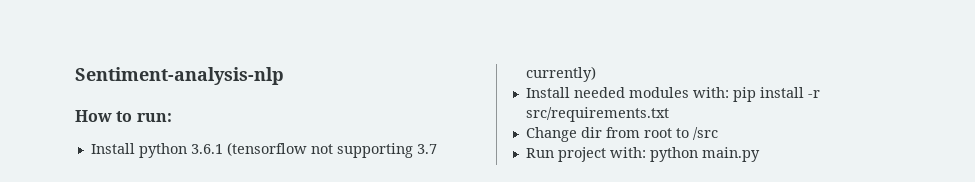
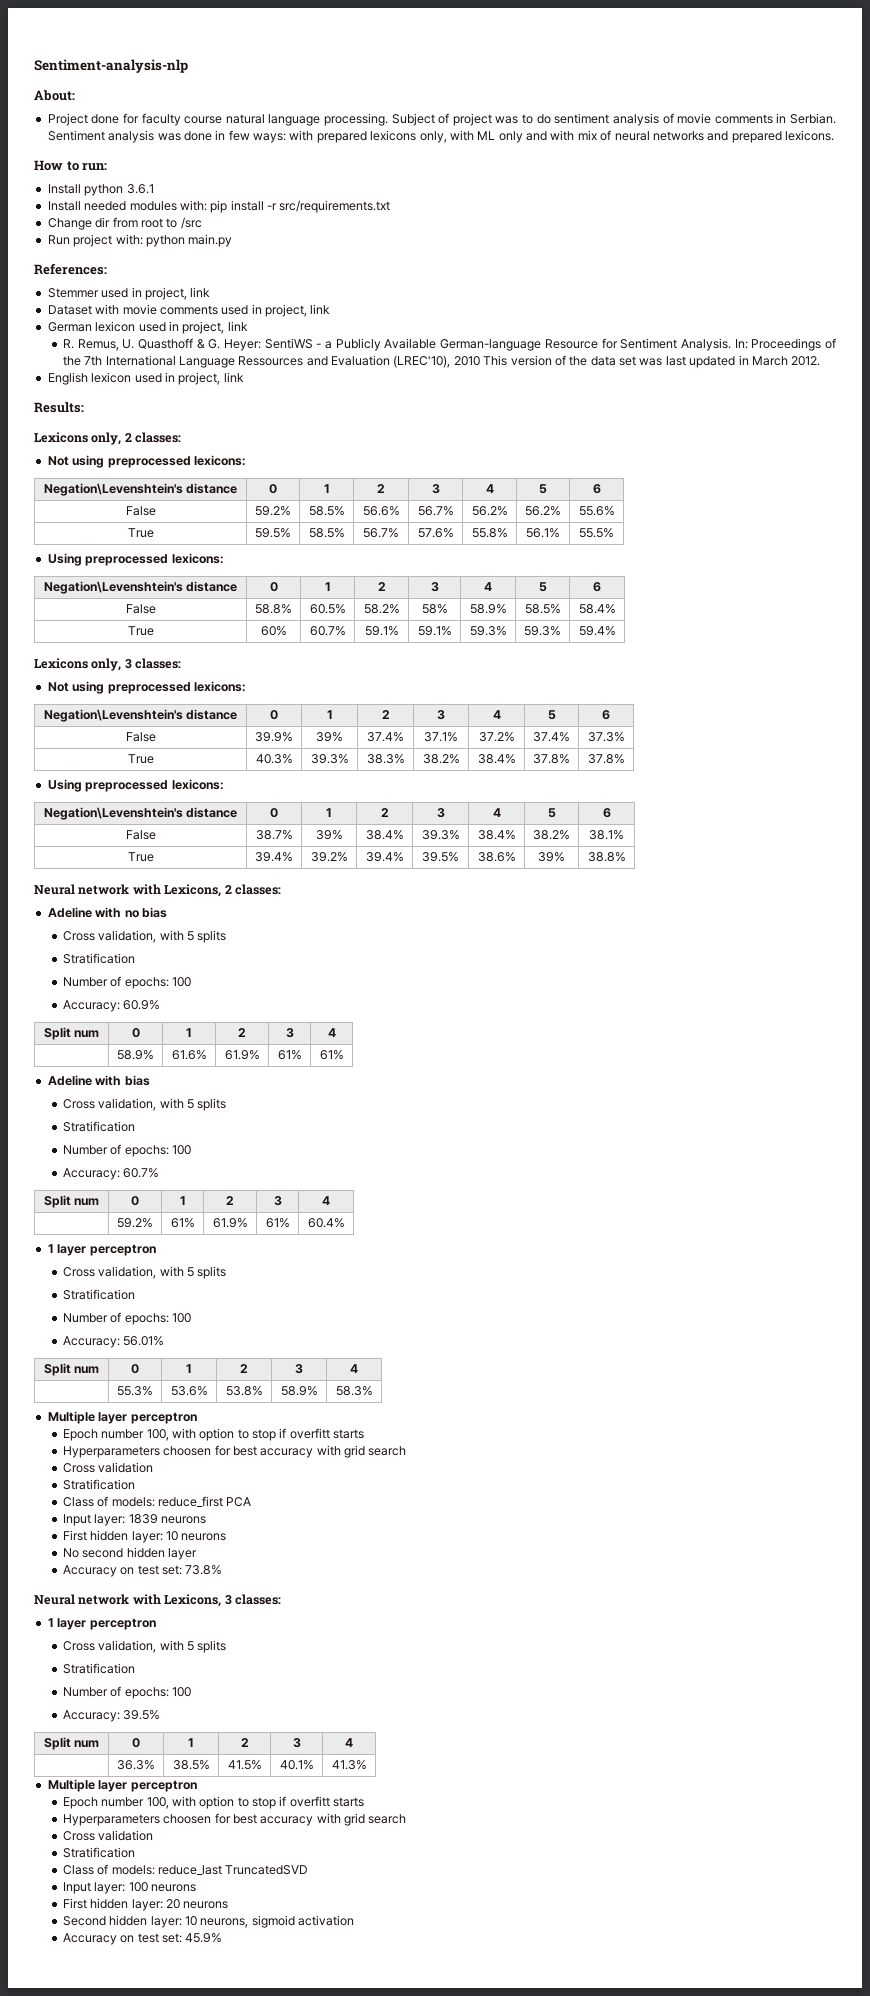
+ About:
+ Project done for faculty course natural language processing. Subject of project was to do sentiment analysis of movie comments in Serbian. Sentiment analysis was done in few ways: with prepared lexicons only, with ML only and with mix of neural networks and prepared lexicons.
- Install python 3.6.1 (tensorflow not supporting 3.7 currently)
+ Install python 3.6.1
+ References:
+ Stemmer used in project, link
+ Dataset with movie comments used in project, link
+ German lexicon used in project, link
+ R. Remus, U. Quasthoff & G. Heyer: SentiWS - a Publicly Available German-language Resource for Sentiment Analysis. In: Proceedings of the 7th International Language Ressources and Evaluation (LREC'10), 2010 This version of the data set was last updated in March 2012.
+ English lexicon used in project, link
+ Results:
+ Lexicons only, 2 classes:
+ Not using preprocessed lexicons:
+ Negation\Levenshtein's distance | 0 | 1 | 2 | 3 | 4 | 5 | 6
+ False | 59.2% | 58.5% | 56.6% | 56.7% | 56.2% | 56.2% | 55.6%
+ True | 59.5% | 58.5% | 56.7% | 57.6% | 55.8% | 56.1% | 55.5%
+ Using preprocessed lexicons:
+ Negation\Levenshtein's distance | 0 | 1 | 2 | 3 | 4 | 5 | 6
+ False | 58.8% | 60.5% | 58.2% | 58% | 58.9% | 58.5% | 58.4%
+ True | 60% | 60.7% | 59.1% | 59.1% | 59.3% | 59.3% | 59.4%
+ Lexicons only, 3 classes:
+ Not using preprocessed lexicons:
+ Negation\Levenshtein's distance | 0 | 1 | 2 | 3 | 4 | 5 | 6
+ False | 39.9% | 39% | 37.4% | 37.1% | 37.2% | 37.4% | 37.3%
+ True | 40.3% | 39.3% | 38.3% | 38.2% | 38.4% | 37.8% | 37.8%
+ Using preprocessed lexicons:
+ Negation\Levenshtein's distance | 0 | 1 | 2 | 3 | 4 | 5 | 6
+ False | 38.7% | 39% | 38.4% | 39.3% | 38.4% | 38.2% | 38.1%
+ True | 39.4% | 39.2% | 39.4% | 39.5% | 38.6% | 39% | 38.8%
+ Neural network with Lexicons, 2 classes:
+ Adeline with no bias
+ Cross validation, with 5 splits
+ Stratification
+ Number of epochs: 100
+ Accuracy: 60.9%
+ Split num | 0 | 1 | 2 | 3 | 4
+ | 58.9% | 61.6% | 61.9% | 61% | 61%
+ Adeline with bias
+ Cross validation, with 5 splits
+ Stratification
+ Number of epochs: 100
+ Accuracy: 60.7%
+ Split num | 0 | 1 | 2 | 3 | 4
+ | 59.2% | 61% | 61.9% | 61% | 60.4%
+ 1 layer perceptron
+ Cross validation, with 5 splits
+ Stratification
+ Number of epochs: 100
+ Accuracy: 56.01%
+ Split num | 0 | 1 | 2 | 3 | 4
+ | 55.3% | 53.6% | 53.8% | 58.9% | 58.3%
+ Multiple layer perceptron
+ Epoch number 100, with option to stop if overfitt starts
+ Hyperparameters choosen for best accuracy with grid search
+ Cross validation
+ Stratification
+ Class of models: reduce_first PCA
+ Input layer: 1839 neurons
+ First hidden layer: 10 neurons
+ No second hidden layer
+ Accuracy on test set: 73.8%
+ Neural network with Lexicons, 3 classes:
+ 1 layer perceptron
+ Cross validation, with 5 splits
+ Stratification
+ Number of epochs: 100
+ Accuracy: 39.5%
+ Split num | 0 | 1 | 2 | 3 | 4
+ | 36.3% | 38.5% | 41.5% | 40.1% | 41.3%
+ Multiple layer perceptron
+ Epoch number 100, with option to stop if overfitt starts
+ Hyperparameters choosen for best accuracy with grid search
+ Cross validation
+ Stratification
+ Class of models: reduce_last TruncatedSVD
+ Input layer: 100 neurons
+ First hidden layer: 20 neurons
+ Second hidden layer: 10 neurons, sigmoid activation
+ Accuracy on test set: 45.9%

